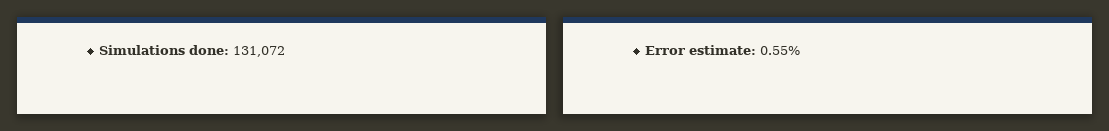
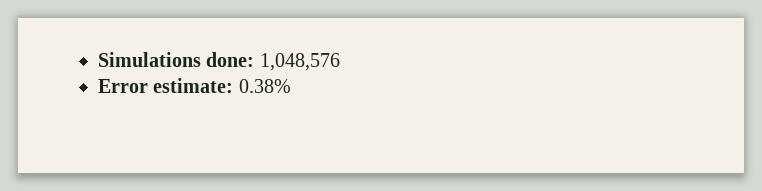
- Simulations done: 131,072
+ Simulations done: 1,048,576
- Error estimate: 0.55%
+ Error estimate: 0.38%

